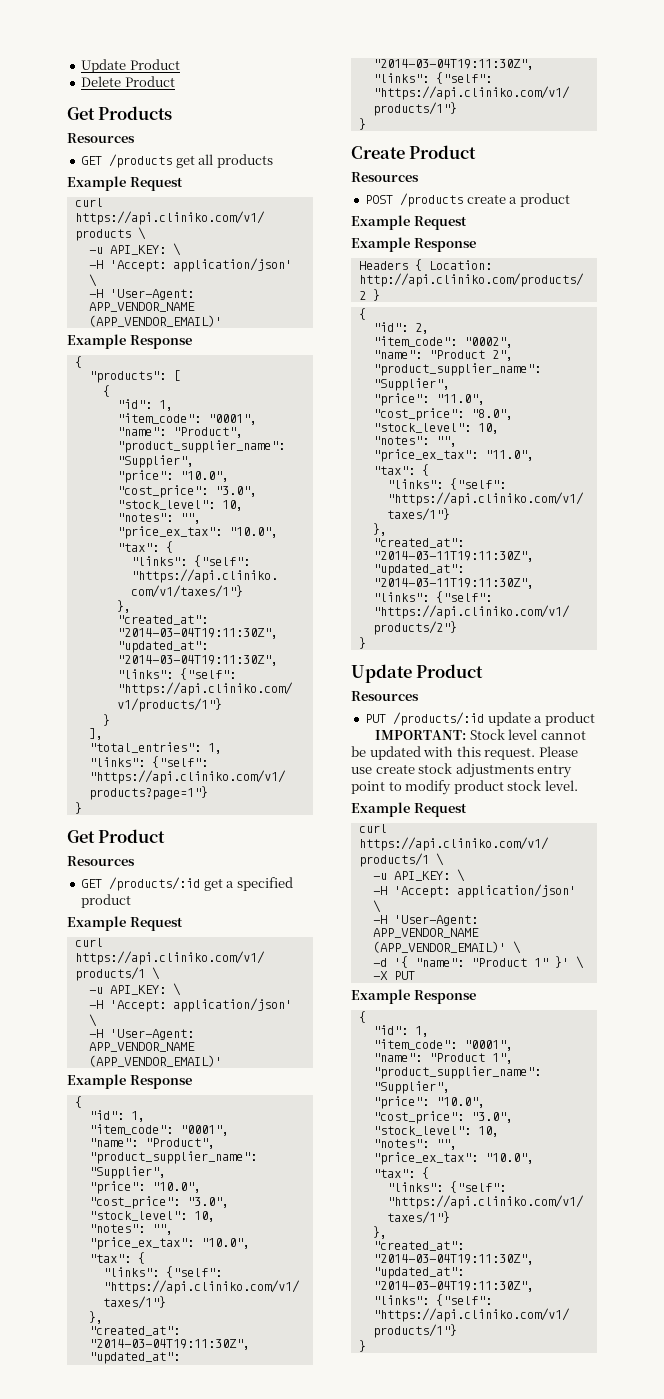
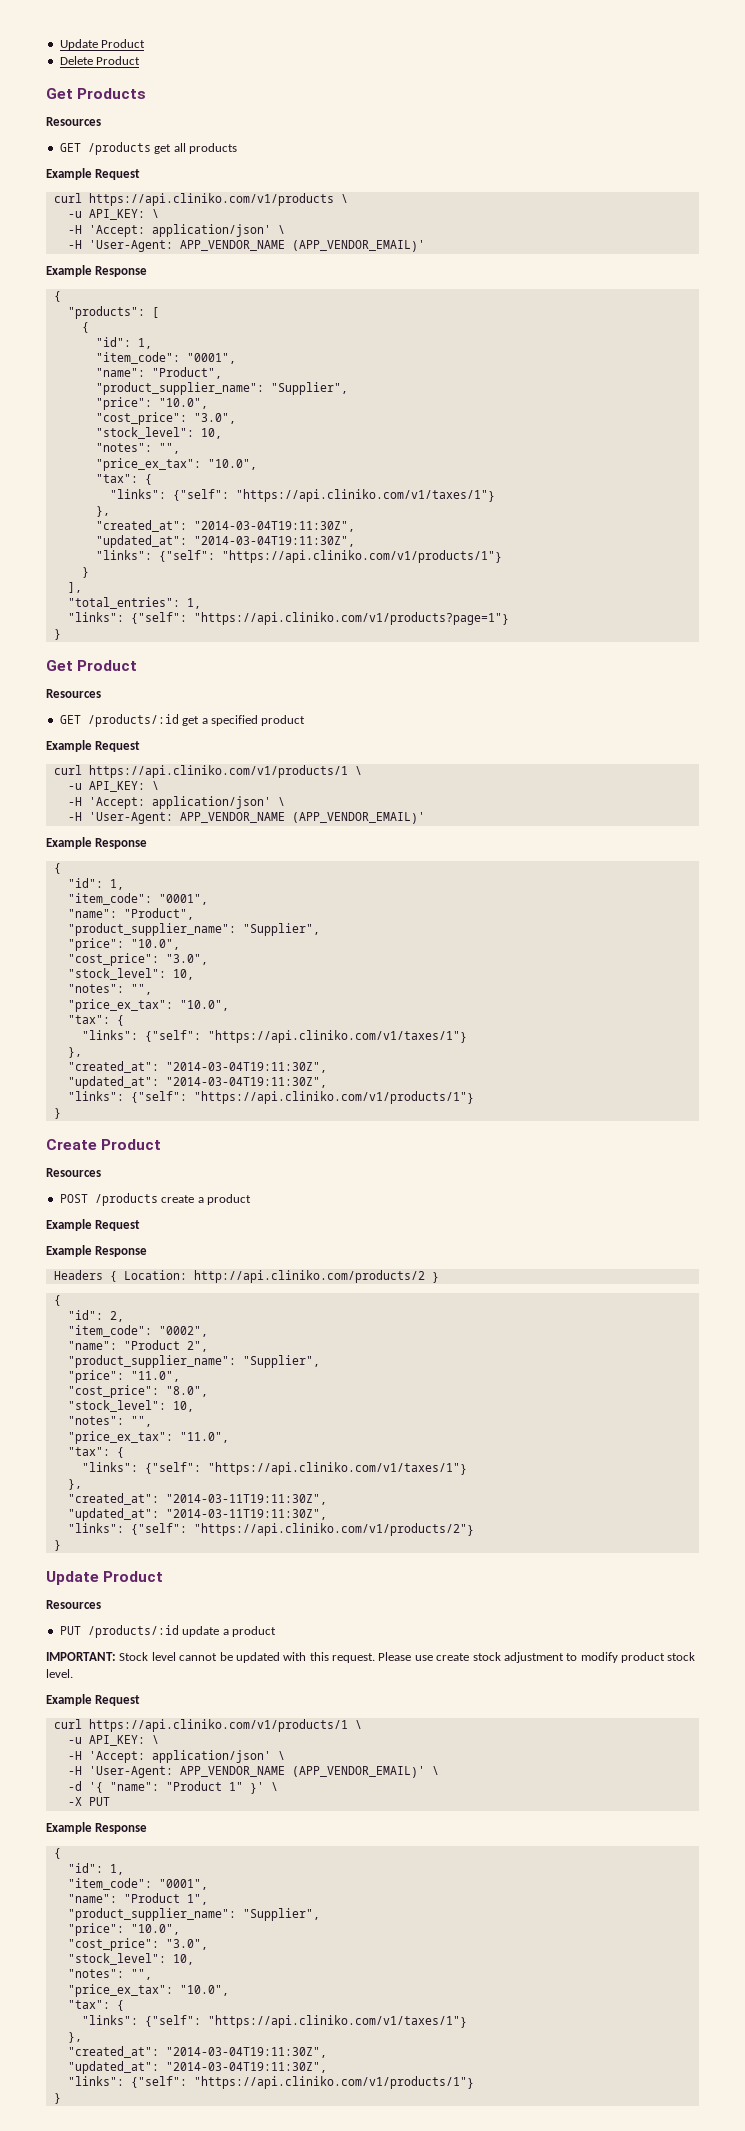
- Please use create stock adjustments entry point to modify product stock level.
+ Please use create stock adjustment to modify product stock level.

